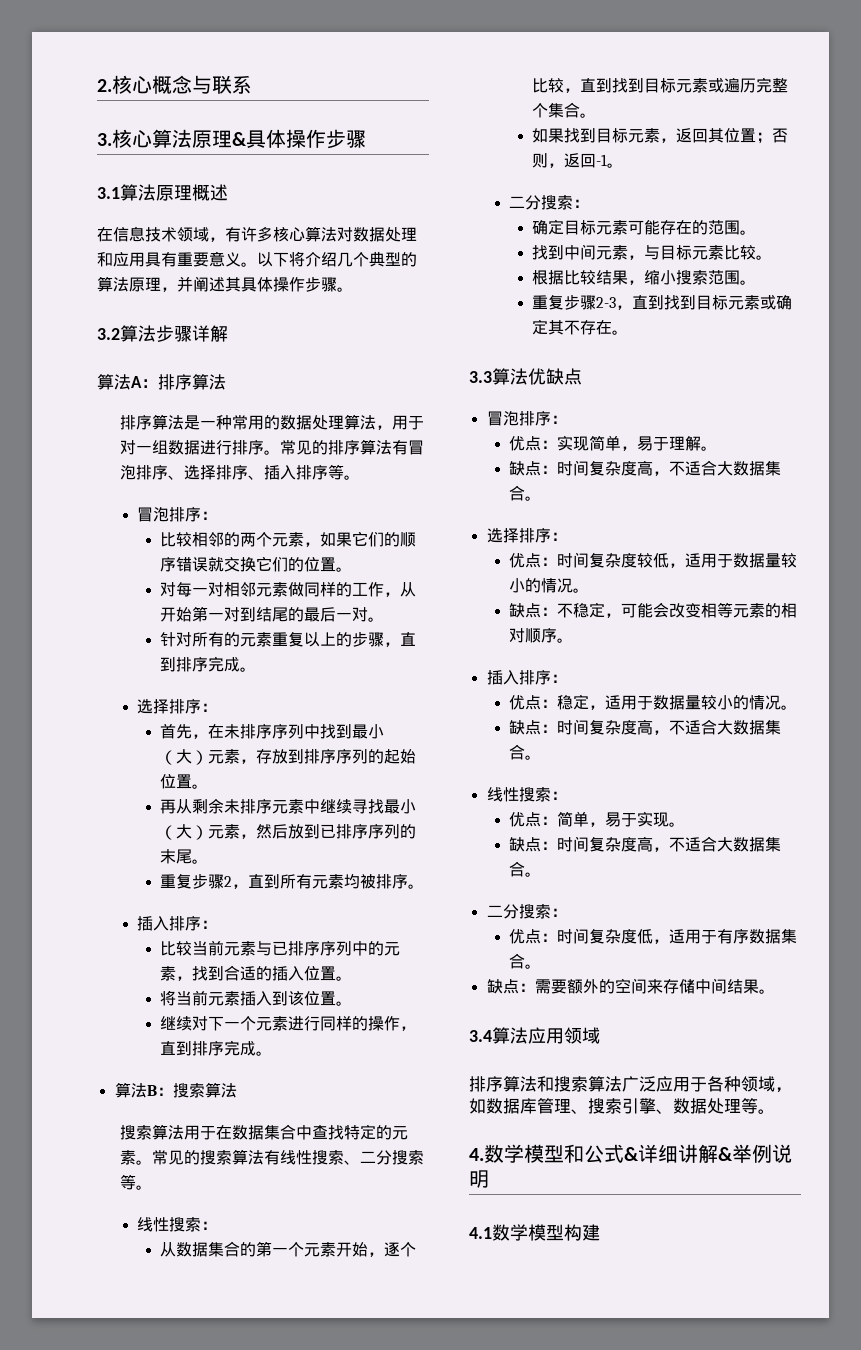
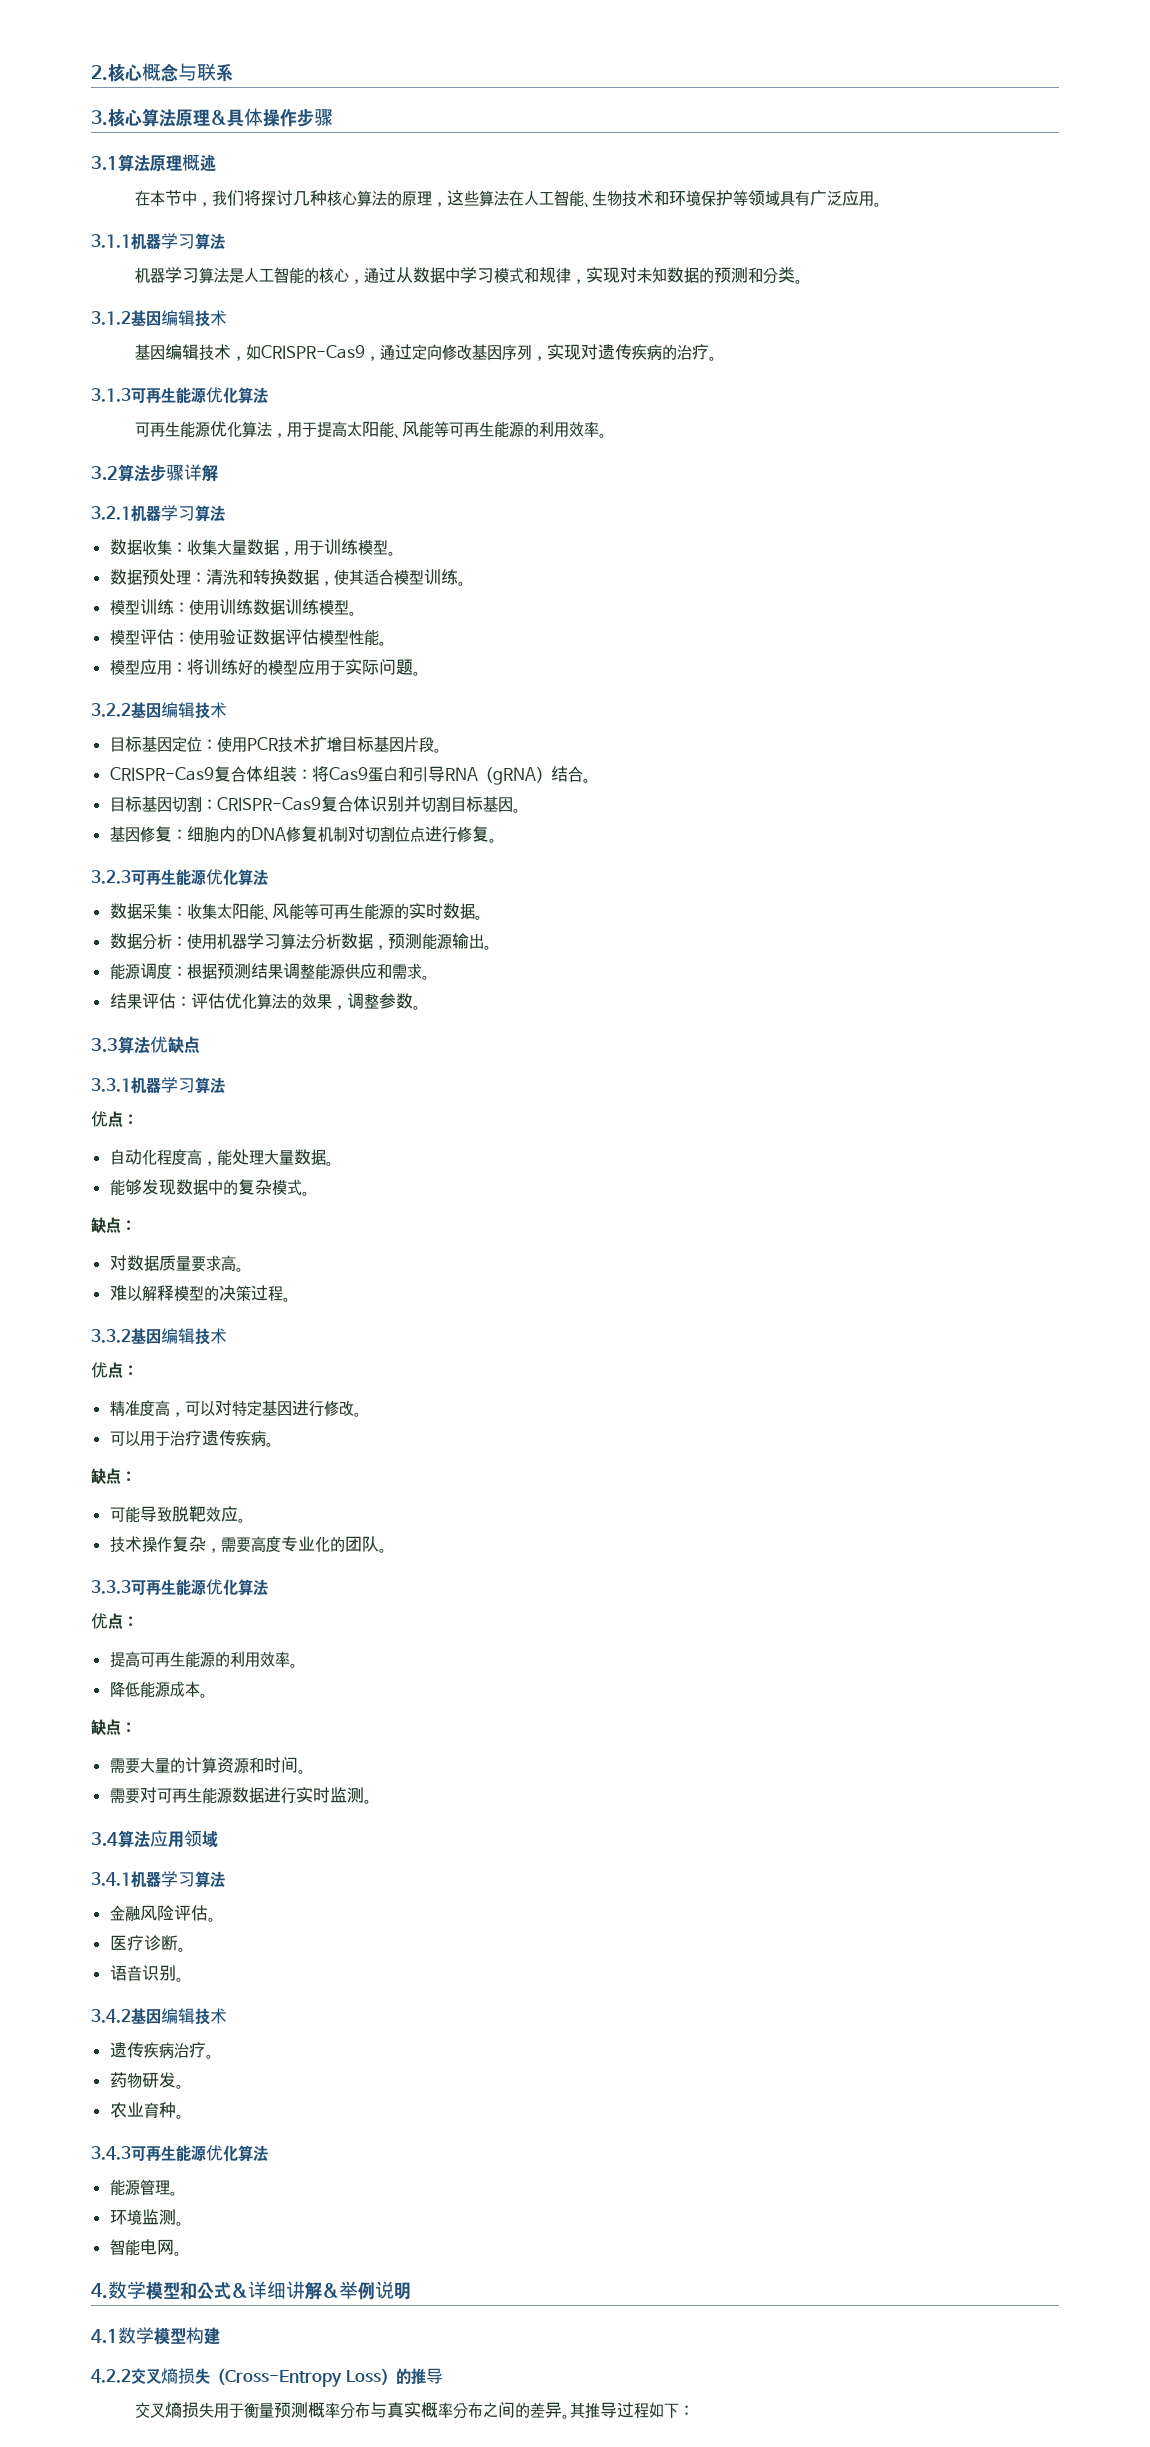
- 在信息技术领域，有许多核心算法对数据处理和应用具有重要意义。以下将介绍几个典型的算法原理，并阐述其具体操作步骤。
+ 在本节中，我们将探讨几种核心算法的原理，这些算法在人工智能、生物技术和环境保护等领域具有广泛应用。
+ 3.1.1机器学习算法
+ 机器学习算法是人工智能的核心，通过从数据中学习模式和规律，实现对未知数据的预测和分类。
+ 3.1.2基因编辑技术
+ 基因编辑技术，如CRISPR-Cas9，通过定向修改基因序列，实现对遗传疾病的治疗。
+ 3.1.3可再生能源优化算法
+ 可再生能源优化算法，用于提高太阳能、风能等可再生能源的利用效率。
- 算法A：排序算法
- 排序算法是一种常用的数据处理算法，用于对一组数据进行排序。常见的排序算法有冒泡排序、选择排序、插入排序等。
- 冒泡排序：
- 比较相邻的两个元素，如果它们的顺序错误就交换它们的位置。
- 对每一对相邻元素做同样的工作，从开始第一对到结尾的最后一对。
- 针对所有的元素重复以上的步骤，直到排序完成。
- 选择排序：
- 首先，在未排序序列中找到最小（大）元素，存放到排序序列的起始位置。
- 再从剩余未排序元素中继续寻找最小（大）元素，然后放到已排序序列的末尾。
- 重复步骤2，直到所有元素均被排序。
- 插入排序：
- 比较当前元素与已排序序列中的元素，找到合适的插入位置。
- 将当前元素插入到该位置。
- 继续对下一个元素进行同样的操作，直到排序完成。
- 算法B：搜索算法
- 搜索算法用于在数据集合中查找特定的元素。常见的搜索算法有线性搜索、二分搜索等。
- 线性搜索：
- 从数据集合的第一个元素开始，逐个比较，直到找到目标元素或遍历完整个集合。
- 如果找到目标元素，返回其位置；否则，返回-1。
- 二分搜索：
- 确定目标元素可能存在的范围。
- 找到中间元素，与目标元素比较。
- 根据比较结果，缩小搜索范围。
- 重复步骤2-3，直到找到目标元素或确定其不存在。
+ 3.2.1机器学习算法
+ 数据收集：收集大量数据，用于训练模型。
+ 数据预处理：清洗和转换数据，使其适合模型训练。
+ 模型训练：使用训练数据训练模型。
+ 模型评估：使用验证数据评估模型性能。
+ 模型应用：将训练好的模型应用于实际问题。
+ 3.2.2基因编辑技术
+ 目标基因定位：使用PCR技术扩增目标基因片段。
+ CRISPR-Cas9复合体组装：将Cas9蛋白和引导RNA（gRNA）结合。
+ 目标基因切割：CRISPR-Cas9复合体识别并切割目标基因。
+ 基因修复：细胞内的DNA修复机制对切割位点进行修复。
+ 3.2.3可再生能源优化算法
+ 数据采集：收集太阳能、风能等可再生能源的实时数据。
+ 数据分析：使用机器学习算法分析数据，预测能源输出。
+ 能源调度：根据预测结果调整能源供应和需求。
+ 结果评估：评估优化算法的效果，调整参数。
  3.3算法优缺点
- 冒泡排序：
- 优点：实现简单，易于理解。
- 缺点：时间复杂度高，不适合大数据集合。
- 选择排序：
- 优点：时间复杂度较低，适用于数据量较小的情况。
- 缺点：不稳定，可能会改变相等元素的相对顺序。
- 插入排序：
- 优点：稳定，适用于数据量较小的情况。
- 缺点：时间复杂度高，不适合大数据集合。
- 线性搜索：
- 优点：简单，易于实现。
- 缺点：时间复杂度高，不适合大数据集合。
- 二分搜索：
- 优点：时间复杂度低，适用于有序数据集合。
- 缺点：需要额外的空间来存储中间结果。
+ 3.3.1机器学习算法
+ 优点：
+ 自动化程度高，能处理大量数据。
+ 能够发现数据中的复杂模式。
+ 缺点：
+ 对数据质量要求高。
+ 难以解释模型的决策过程。
+ 3.3.2基因编辑技术
+ 优点：
+ 精准度高，可以对特定基因进行修改。
+ 可以用于治疗遗传疾病。
+ 缺点：
+ 可能导致脱靶效应。
+ 技术操作复杂，需要高度专业化的团队。
+ 3.3.3可再生能源优化算法
+ 优点：
+ 提高可再生能源的利用效率。
+ 降低能源成本。
+ 缺点：
+ 需要大量的计算资源和时间。
+ 需要对可再生能源数据进行实时监测。
- 排序算法和搜索算法广泛应用于各种领域，如数据库管理、搜索引擎、数据处理等。
+ 3.4.1机器学习算法
+ 金融风险评估。
+ 医疗诊断。
+ 语音识别。
+ 3.4.2基因编辑技术
+ 遗传疾病治疗。
+ 药物研发。
+ 农业育种。
+ 3.4.3可再生能源优化算法
+ 能源管理。
+ 环境监测。
+ 智能电网。
+ 4.2.2交叉熵损失（Cross-Entropy Loss）的推导
+ 交叉熵损失用于衡量预测概率分布与真实概率分布之间的差异。其推导过程如下：

